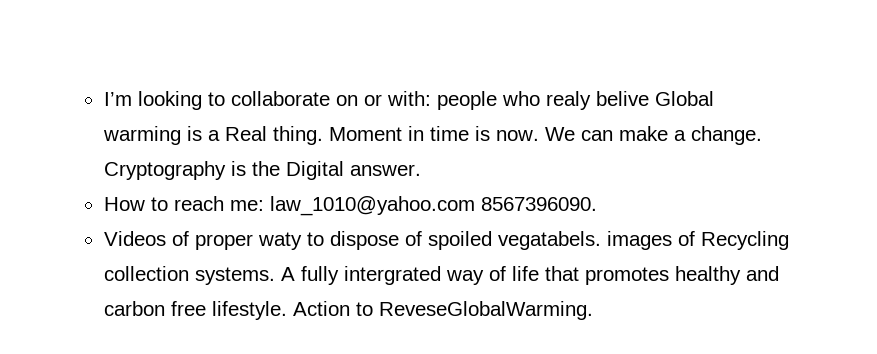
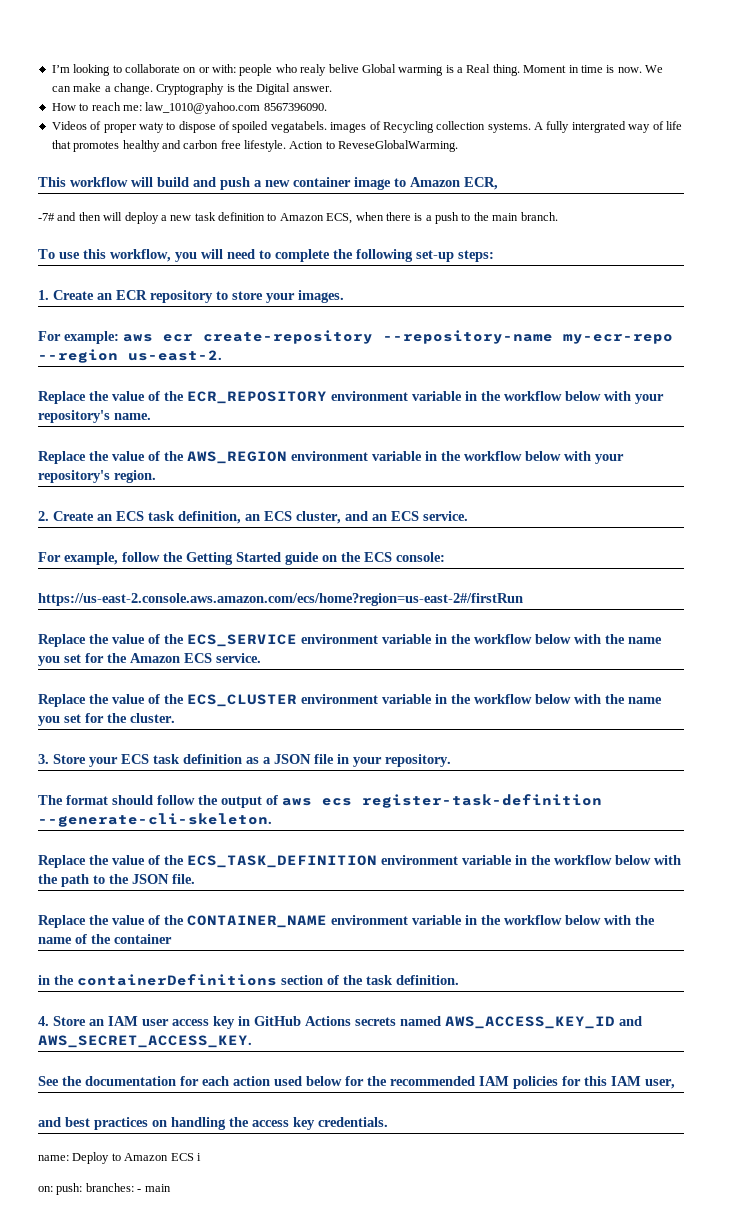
+ This workflow will build and push a new container image to Amazon ECR,
+ -7# and then will deploy a new task definition to Amazon ECS, when there is a push to the main branch.
+ To use this workflow, you will need to complete the following set-up steps:
+ 1. Create an ECR repository to store your images.
+ For example: aws ecr create-repository --repository-name my-ecr-repo --region us-east-2.
+ Replace the value of the ECR_REPOSITORY environment variable in the workflow below with your repository's name.
+ Replace the value of the AWS_REGION environment variable in the workflow below with your repository's region.
+ 2. Create an ECS task definition, an ECS cluster, and an ECS service.
+ For example, follow the Getting Started guide on the ECS console:
+ https://us-east-2.console.aws.amazon.com/ecs/home?region=us-east-2#/firstRun
+ Replace the value of the ECS_SERVICE environment variable in the workflow below with the name you set for the Amazon ECS service.
+ Replace the value of the ECS_CLUSTER environment variable in the workflow below with the name you set for the cluster.
+ 3. Store your ECS task definition as a JSON file in your repository.
+ The format should follow the output of aws ecs register-task-definition --generate-cli-skeleton.
+ Replace the value of the ECS_TASK_DEFINITION environment variable in the workflow below with the path to the JSON file.
+ Replace the value of the CONTAINER_NAME environment variable in the workflow below with the name of the container
+ in the containerDefinitions section of the task definition.
+ 4. Store an IAM user access key in GitHub Actions secrets named AWS_ACCESS_KEY_ID and AWS_SECRET_ACCESS_KEY.
+ See the documentation for each action used below for the recommended IAM policies for this IAM user,
+ and best practices on handling the access key credentials.
+ name: Deploy to Amazon ECS i
+ on: push: branches: - main

